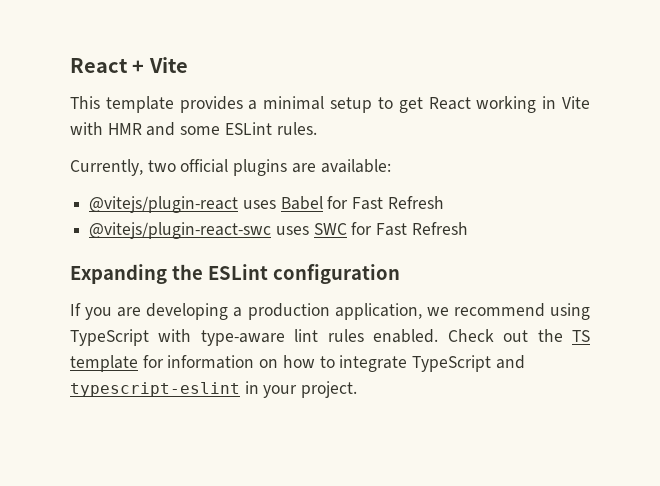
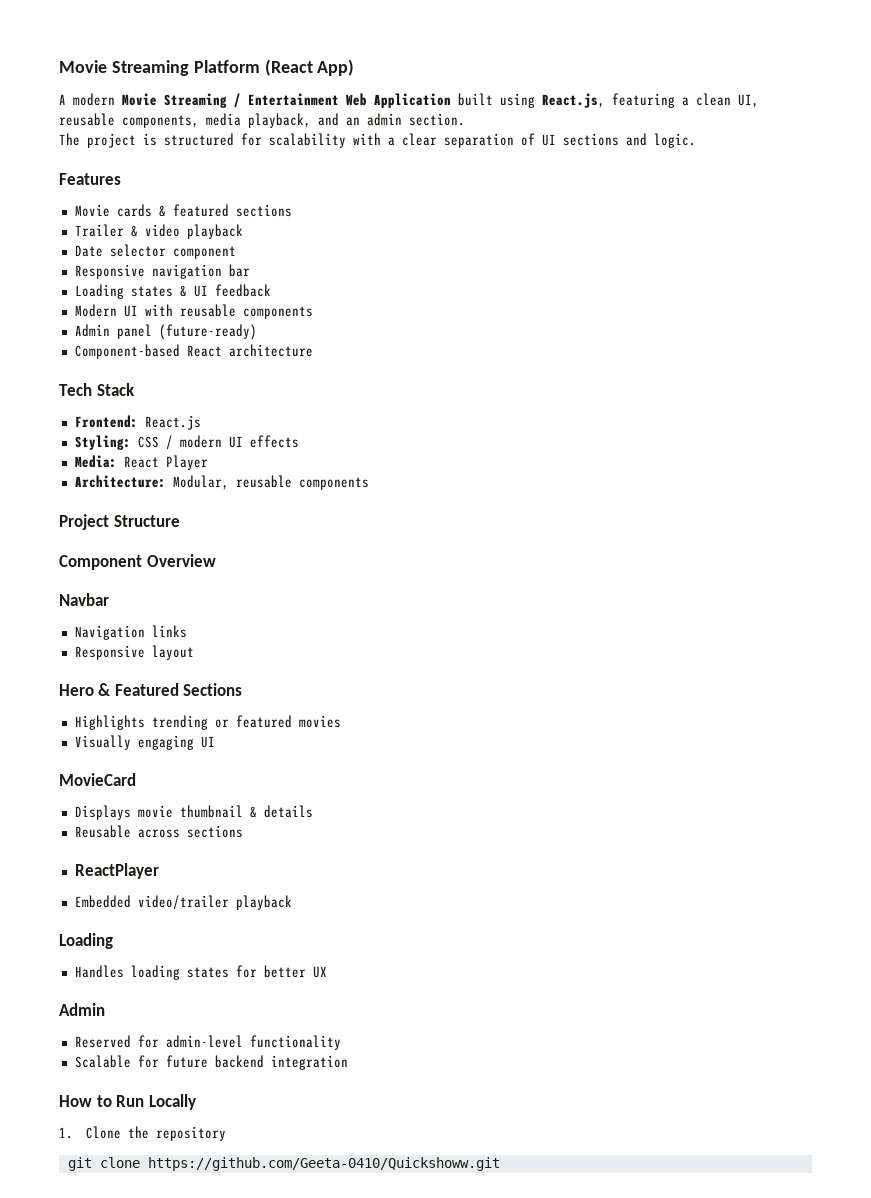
- React + Vite
- This template provides a minimal setup to get React working in Vite with HMR and some ESLint rules.
- Currently, two official plugins are available:
- @vitejs/plugin-react uses Babel for Fast Refresh
- @vitejs/plugin-react-swc uses SWC for Fast Refresh
- Expanding the ESLint configuration
- If you are developing a production application, we recommend using TypeScript with type-aware lint rules enabled. Check out the TS template for information on how to integrate TypeScript and typescript-eslint in your project.
+ Movie Streaming Platform (React App)
+ A modern Movie Streaming / Entertainment Web Application built using React.js, featuring a clean UI, reusable components, media playback, and an admin section.
+ The project is structured for scalability with a clear separation of UI sections and logic.
+ Features
+ Movie cards & featured sections
+ Trailer & video playback
+ Date selector component
+ Responsive navigation bar
+ Loading states & UI feedback
+ Modern UI with reusable components
+ Admin panel (future-ready)
+ Component-based React architecture
+ Tech Stack
+ Frontend: React.js
+ Styling: CSS / modern UI effects
+ Media: React Player
+ Architecture: Modular, reusable components
+ Project Structure
+ Component Overview
+ Navbar
+ Navigation links
+ Responsive layout
+ Hero & Featured Sections
+ Highlights trending or featured movies
+ Visually engaging UI
+ MovieCard
+ Displays movie thumbnail & details
+ Reusable across sections
+ ReactPlayer
+ Embedded video/trailer playback
+ Loading
+ Handles loading states for better UX
+ Admin
+ Reserved for admin-level functionality
+ Scalable for future backend integration
+ How to Run Locally
+ 1. Clone the repository
+ git clone https://github.com/Geeta-0410/Quickshoww.git

